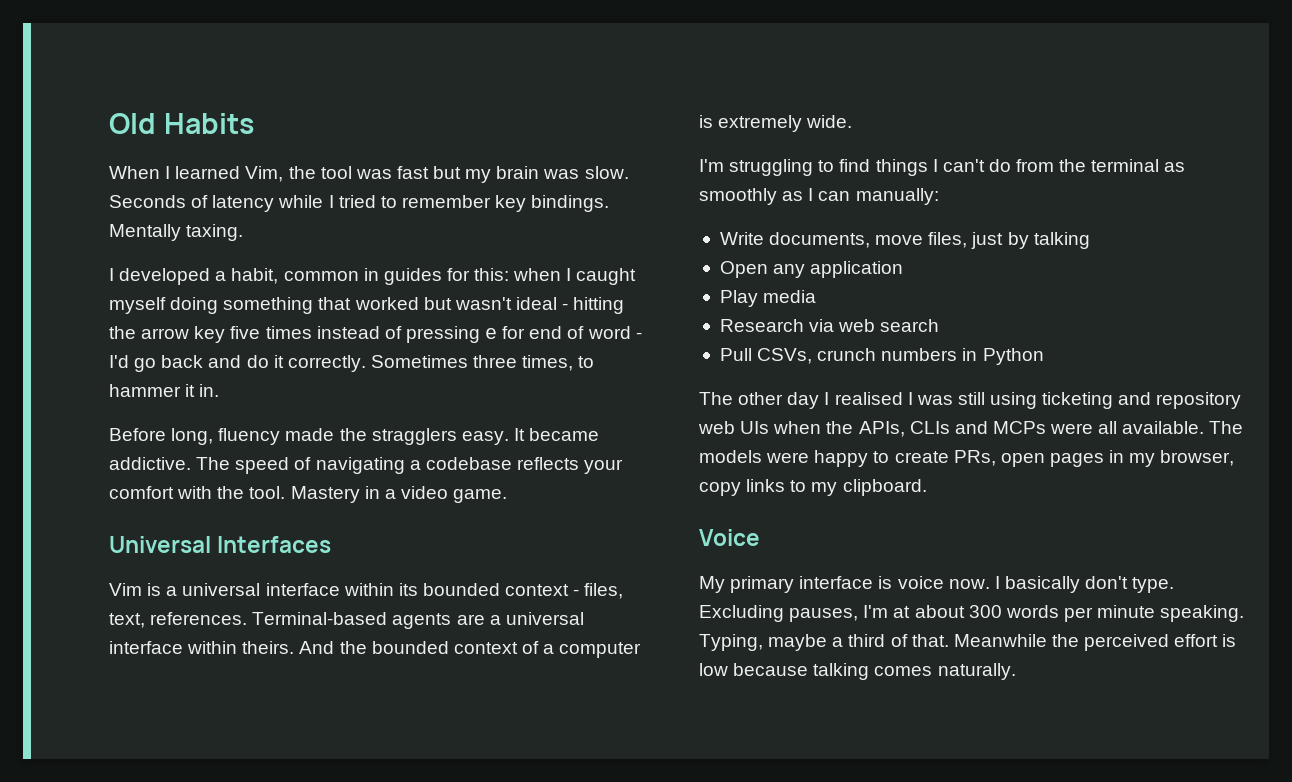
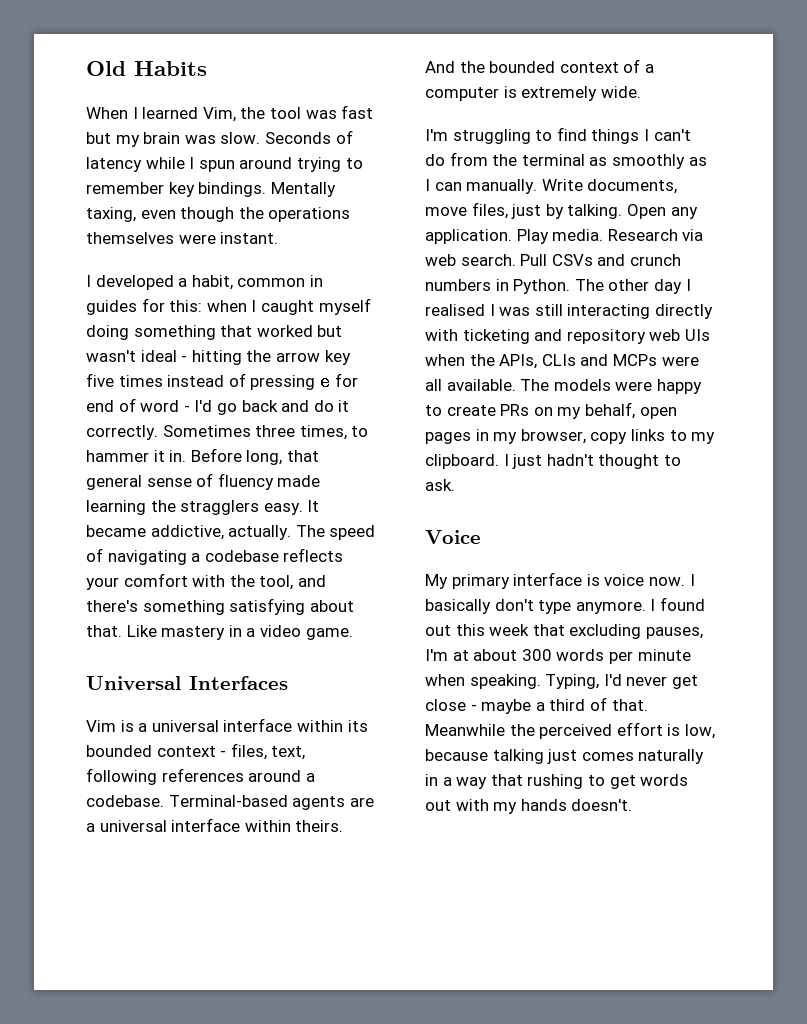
- Seconds of latency while I tried to remember key bindings.
+ Seconds of latency while I spun around trying to remember key bindings.
- Mentally taxing.
+ Mentally taxing, even though the operations themselves were instant.
- Sometimes three times, to hammer it in.
- Before long, fluency made the stragglers easy.
+ Sometimes three times, to hammer it in. Before long, that general sense of fluency made learning the stragglers easy.
- It became addictive.
+ It became addictive, actually.
- The speed of navigating a codebase reflects your comfort with the tool. Mastery in a video game.
+ The speed of navigating a codebase reflects your comfort with the tool, and there's something satisfying about that. Like mastery in a video game.
- Vim is a universal interface within its bounded context - files, text, references.
+ Vim is a universal interface within its bounded context - files, text, following references around a codebase.
- I'm struggling to find things I can't do from the terminal as smoothly as I can manually:
- Write documents, move files, just by talking
- Open any application
- Play media
- Research via web search
- Pull CSVs, crunch numbers in Python
- The other day I realised I was still using ticketing and repository web UIs when the APIs, CLIs and MCPs were all available.
+ I'm struggling to find things I can't do from the terminal as smoothly as I can manually. Write documents, move files, just by talking. Open any application. Play media. Research via web search. Pull CSVs and crunch numbers in Python. The other day I realised I was still interacting directly with ticketing and repository web UIs when the APIs, CLIs and MCPs were all available.
- The models were happy to create PRs, open pages in my browser, copy links to my clipboard.
+ The models were happy to create PRs on my behalf, open pages in my browser, copy links to my clipboard. I just hadn't thought to ask.
- I basically don't type. Excluding pauses, I'm at about 300 words per minute speaking.
+ I basically don't type anymore. I found out this week that excluding pauses, I'm at about 300 words per minute when speaking.
- Typing, maybe a third of that.
+ Typing, I'd never get close - maybe a third of that.
- Meanwhile the perceived effort is low because talking comes naturally.
+ Meanwhile the perceived effort is low, because talking just comes naturally in a way that rushing to get words out with my hands doesn't.

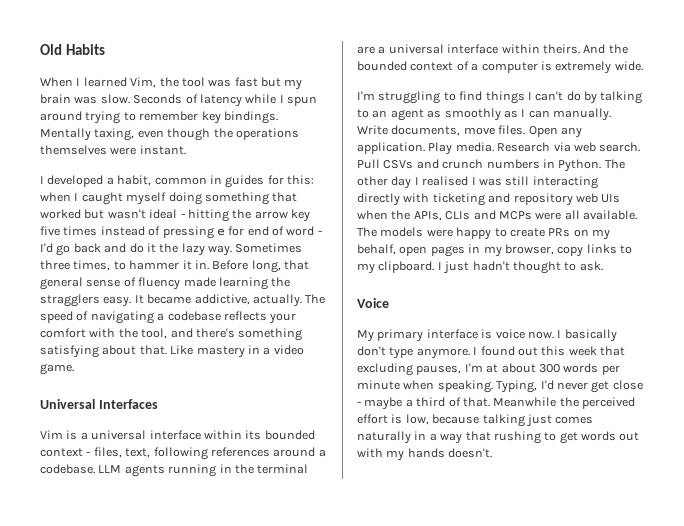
- I developed a habit, common in guides for this: when I caught myself doing something that worked but wasn't ideal - hitting the arrow key five times instead of pressing e for end of word - I'd go back and do it correctly.
+ I developed a habit, common in guides for this: when I caught myself doing something that worked but wasn't ideal - hitting the arrow key five times instead of pressing e for end of word - I'd go back and do it the lazy way.
- Terminal-based agents are a universal interface within theirs.
+ LLM agents running in the terminal are a universal interface within theirs.
- I'm struggling to find things I can't do from the terminal as smoothly as I can manually.
+ I'm struggling to find things I can't do by talking to an agent as smoothly as I can manually.
- Write documents, move files, just by talking.
+ Write documents, move files.

